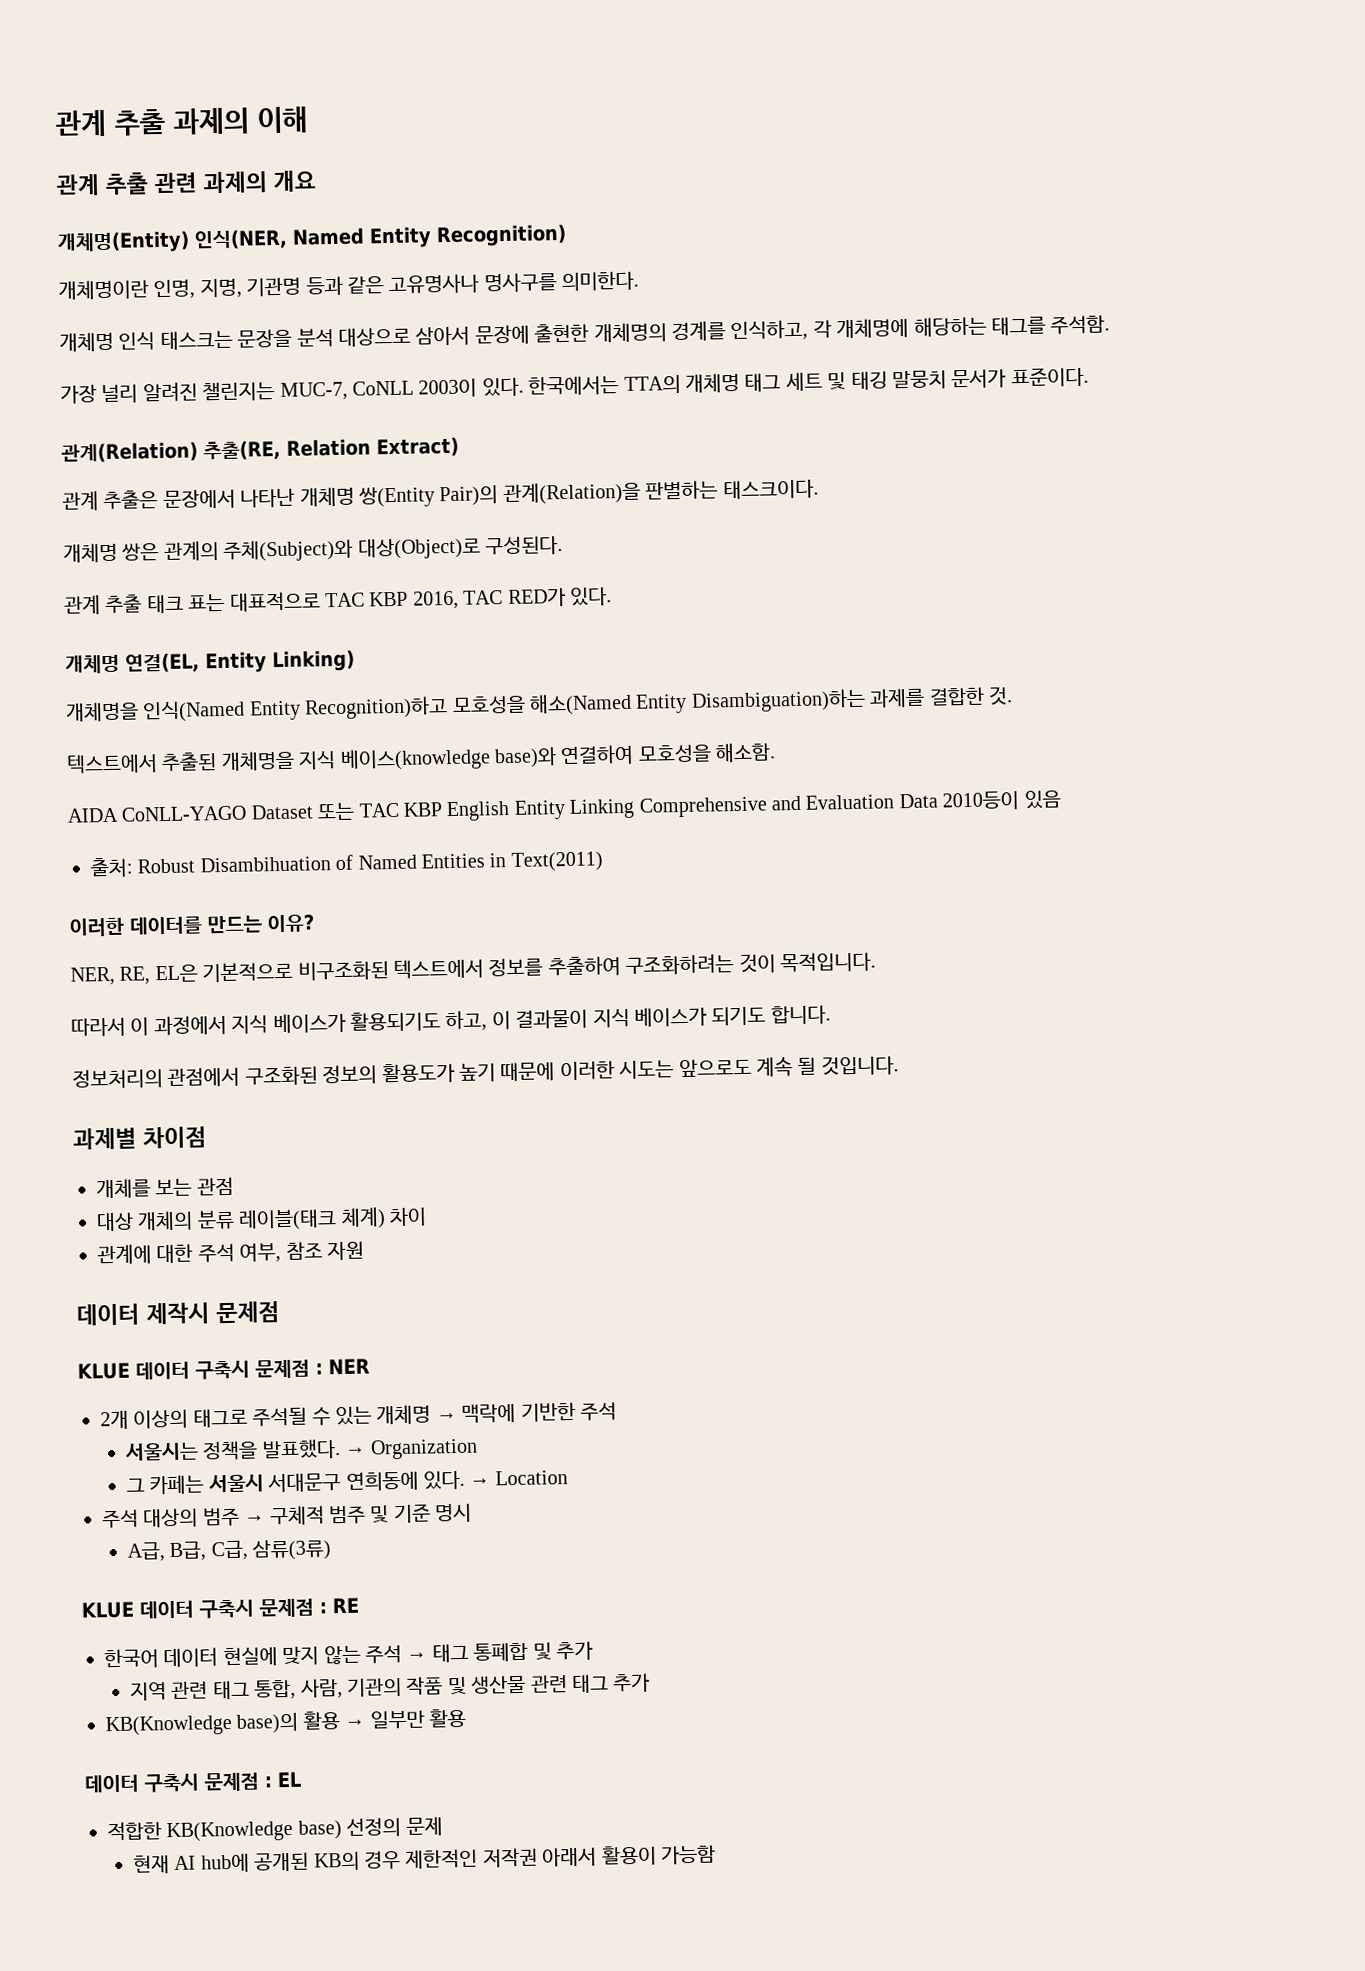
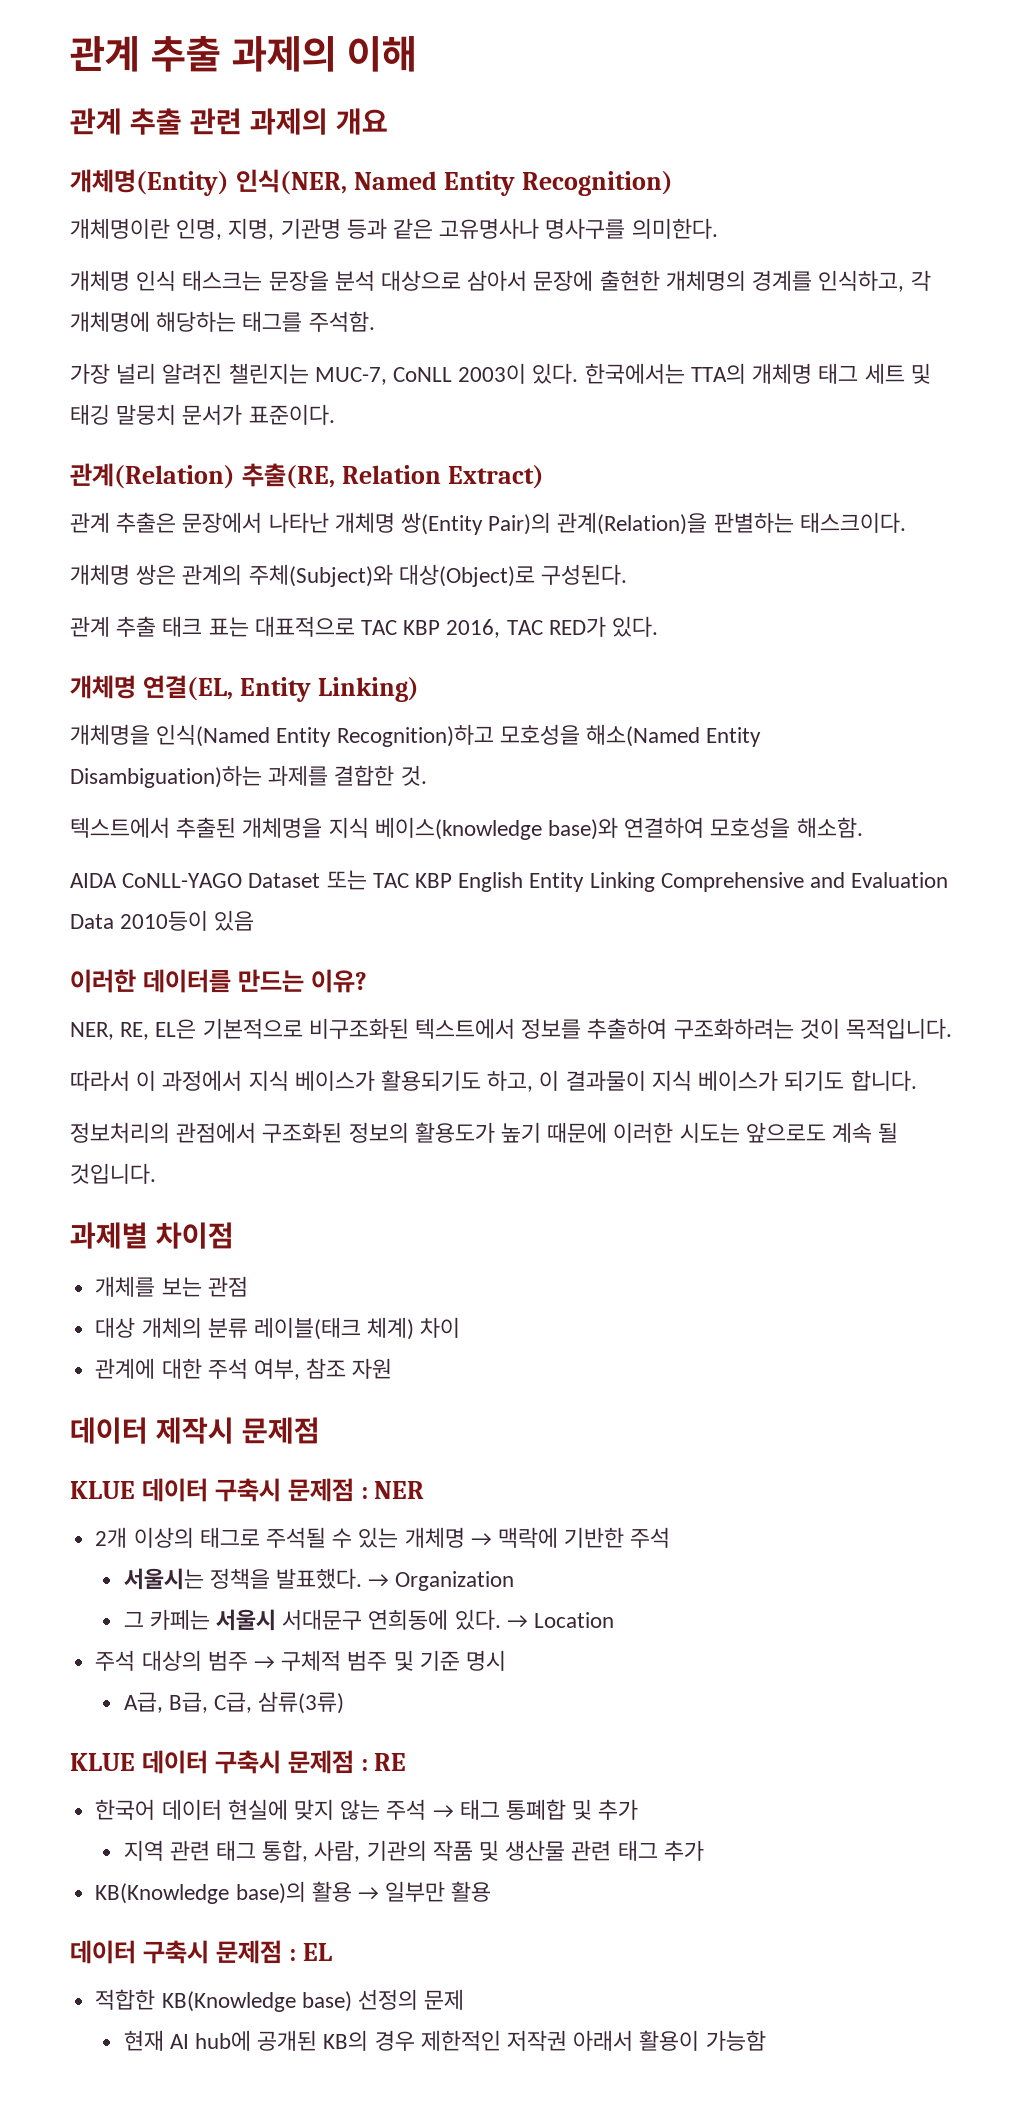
- 출처: Robust Disambihuation of Named Entities in Text(2011)

